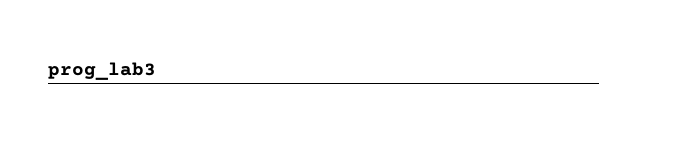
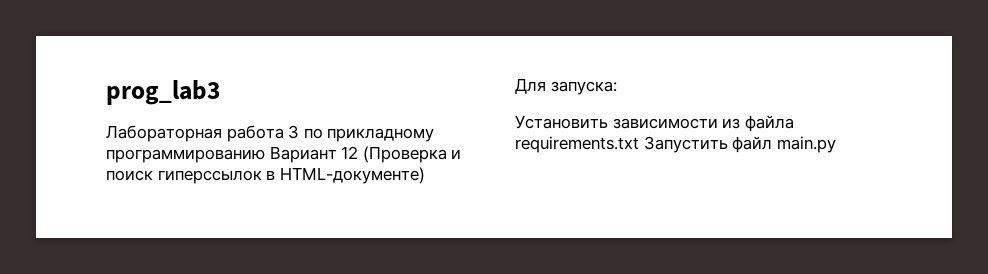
+ Лабораторная работа 3 по прикладному программированию Вариант 12 (Проверка и поиск гиперссылок в HTML-документе)
+ Для запуска:
+ Установить зависимости из файла requirements.txt Запустить файл main.py

